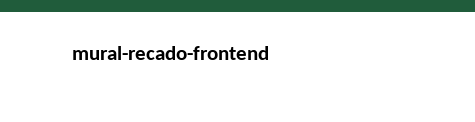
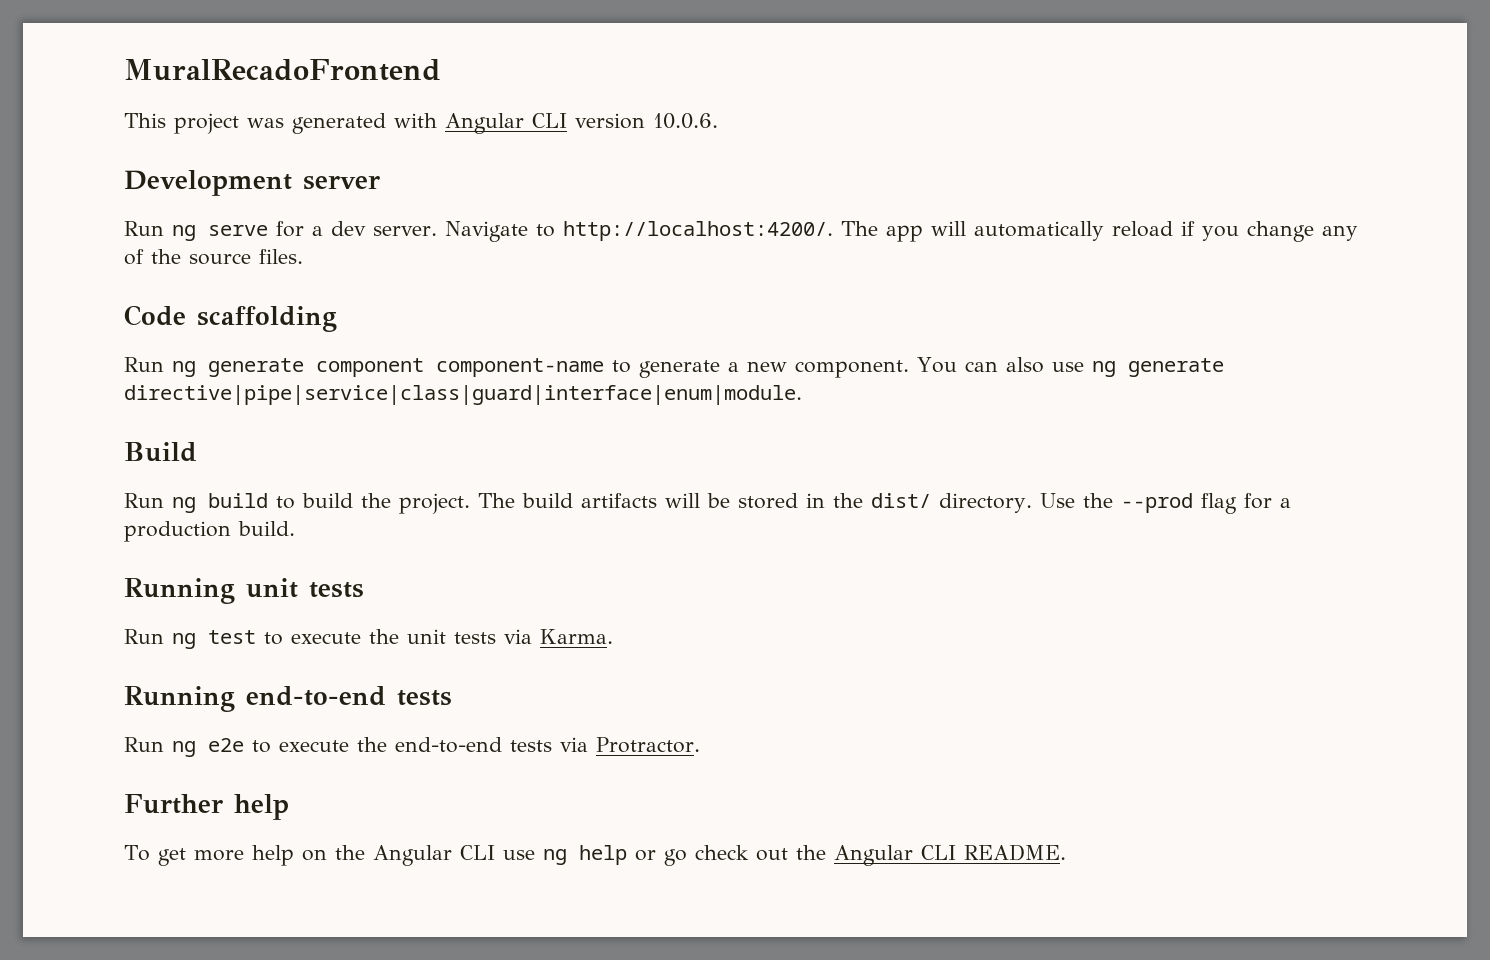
- mural-recado-frontend
+ MuralRecadoFrontend
+ This project was generated with Angular CLI version 10.0.6.
+ Development server
+ Run ng serve for a dev server. Navigate to http://localhost:4200/. The app will automatically reload if you change any of the source files.
+ Code scaffolding
+ Run ng generate component component-name to generate a new component. You can also use ng generate directive|pipe|service|class|guard|interface|enum|module.
+ Build
+ Run ng build to build the project. The build artifacts will be stored in the dist/ directory. Use the --prod flag for a production build.
+ Running unit tests
+ Run ng test to execute the unit tests via Karma.
+ Running end-to-end tests
+ Run ng e2e to execute the end-to-end tests via Protractor.
+ Further help
+ To get more help on the Angular CLI use ng help or go check out the Angular CLI README.

